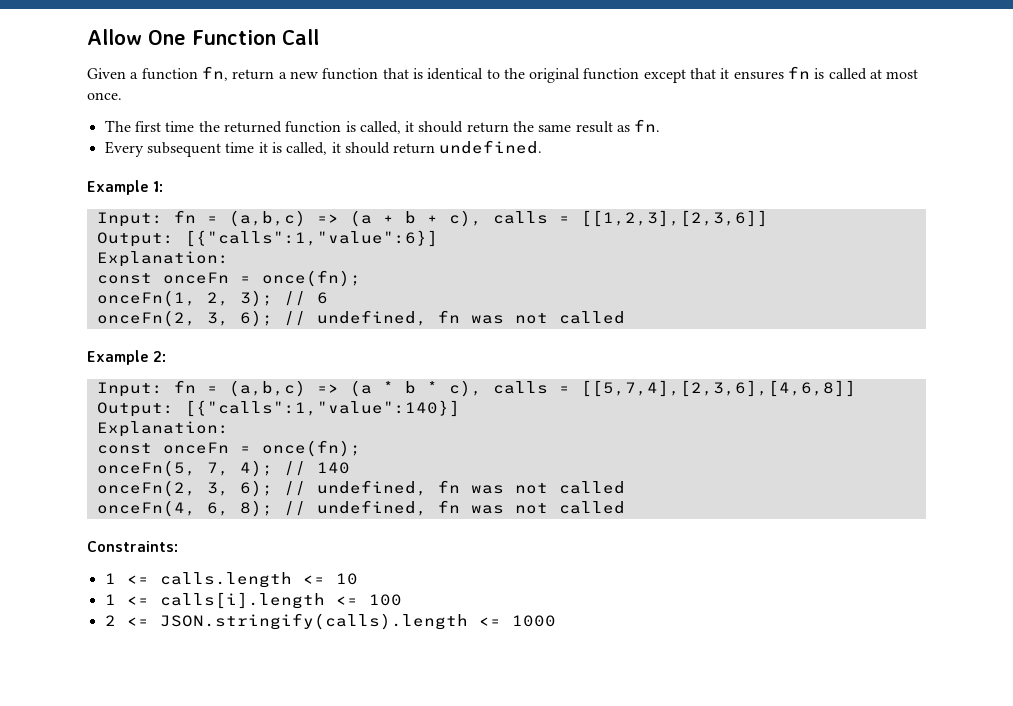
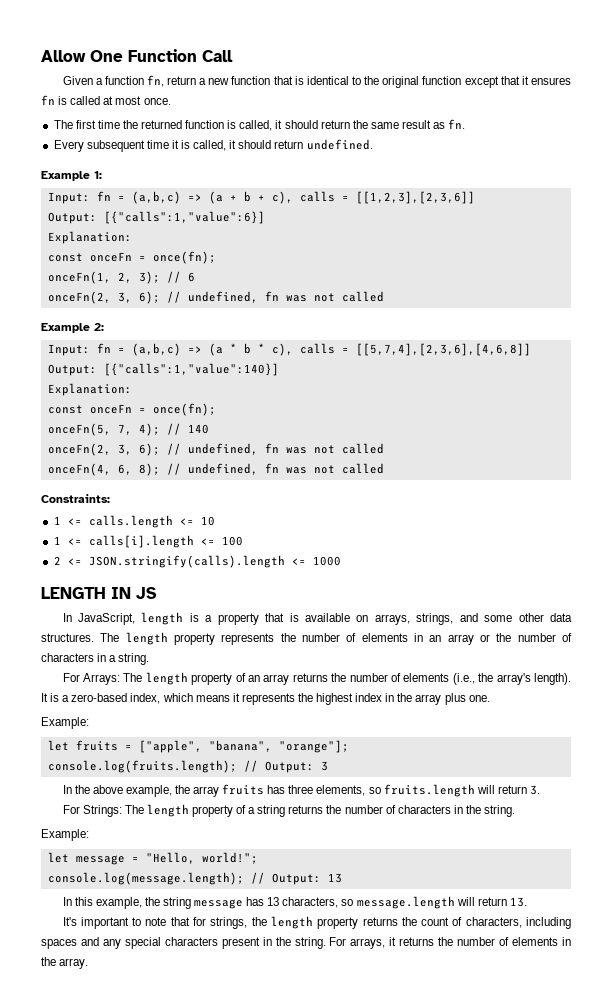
+ LENGTH IN JS
+ In JavaScript, length is a property that is available on arrays, strings, and some other data structures. The length property represents the number of elements in an array or the number of characters in a string.
+ For Arrays: The length property of an array returns the number of elements (i.e., the array's length). It is a zero-based index, which means it represents the highest index in the array plus one.
+ Example:
+ let fruits = ["apple", "banana", "orange"];
+ console.log(fruits.length); // Output: 3
+ In the above example, the array fruits has three elements, so fruits.length will return 3.
+ For Strings: The length property of a string returns the number of characters in the string.
+ Example:
+ let message = "Hello, world!";
+ console.log(message.length); // Output: 13
+ In this example, the string message has 13 characters, so message.length will return 13.
+ It's important to note that for strings, the length property returns the count of characters, including spaces and any special characters present in the string. For arrays, it returns the number of elements in the array.

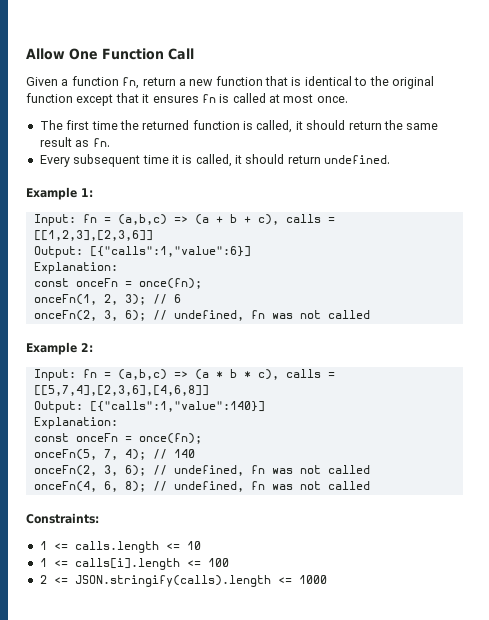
- LENGTH IN JS
- In JavaScript, length is a property that is available on arrays, strings, and some other data structures. The length property represents the number of elements in an array or the number of characters in a string.
- For Arrays: The length property of an array returns the number of elements (i.e., the array's length). It is a zero-based index, which means it represents the highest index in the array plus one.
- Example:
- let fruits = ["apple", "banana", "orange"];
- console.log(fruits.length); // Output: 3
- In the above example, the array fruits has three elements, so fruits.length will return 3.
- For Strings: The length property of a string returns the number of characters in the string.
- Example:
- let message = "Hello, world!";
- console.log(message.length); // Output: 13
- In this example, the string message has 13 characters, so message.length will return 13.
- It's important to note that for strings, the length property returns the count of characters, including spaces and any special characters present in the string. For arrays, it returns the number of elements in the array.

